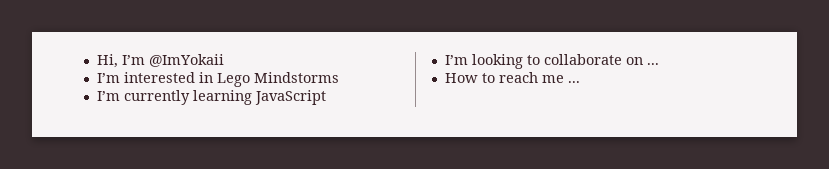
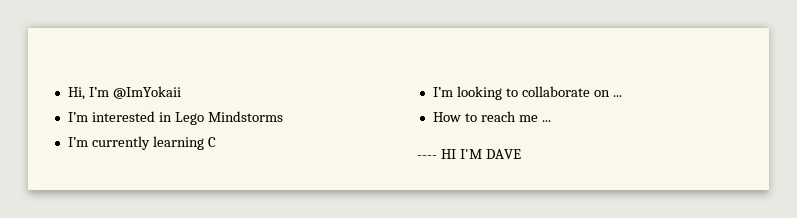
- I’m currently learning JavaScript
+ I’m currently learning C
+ ---- HI I'M DAVE

